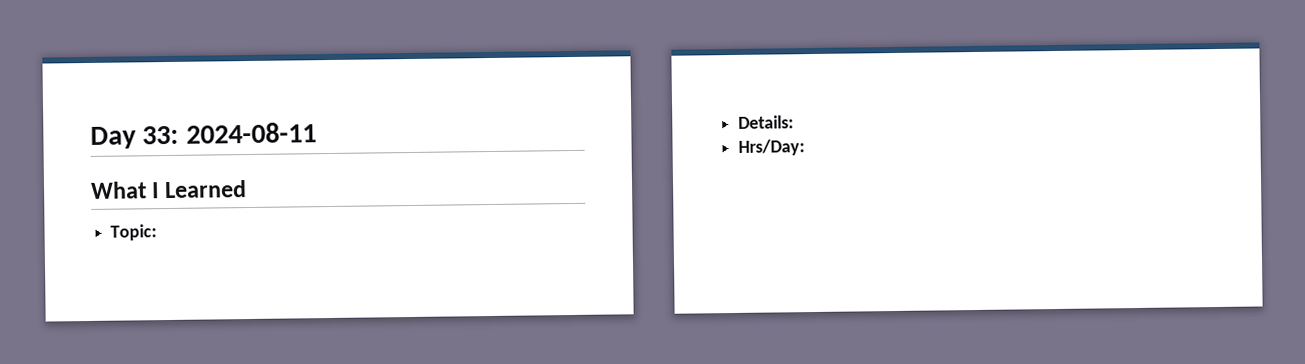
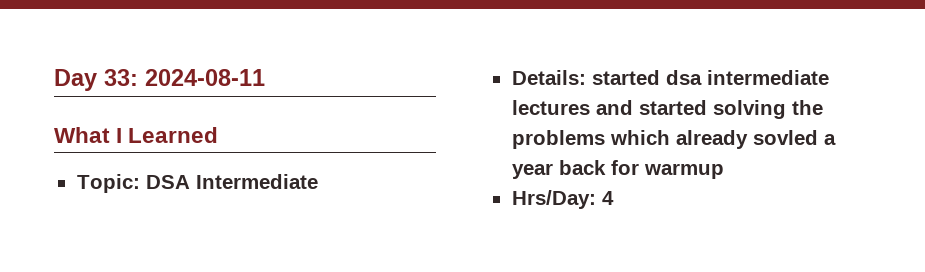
- Topic:
+ Topic: DSA Intermediate
- Details:
+ Details: started dsa intermediate lectures and started solving the problems which already sovled a year back for warmup
- Hrs/Day:
+ Hrs/Day: 4

